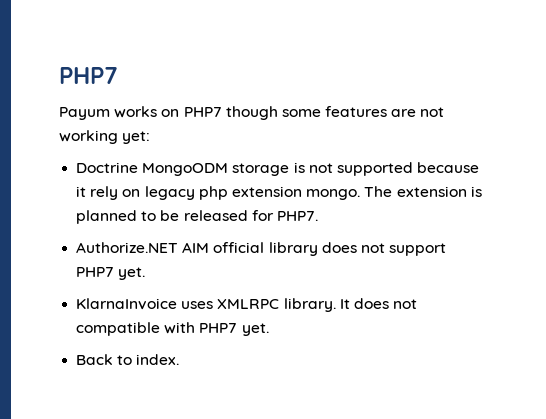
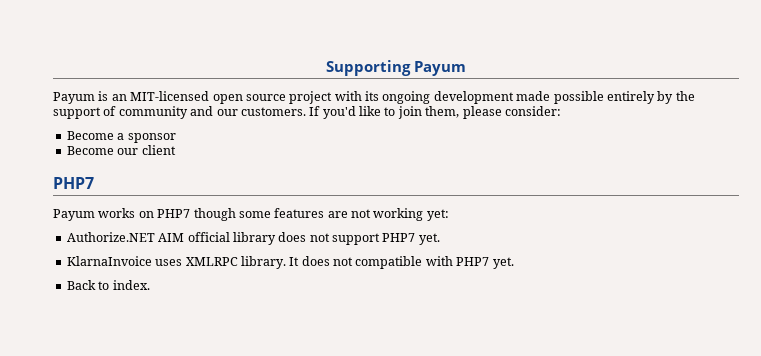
+ Supporting Payum
+ Payum is an MIT-licensed open source project with its ongoing development made possible entirely by the support of community and our customers. If you'd like to join them, please consider:
+ Become a sponsor
+ Become our client
- Doctrine MongoODM storage is not supported because it rely on legacy php extension mongo. The extension is planned to be released for PHP7.

